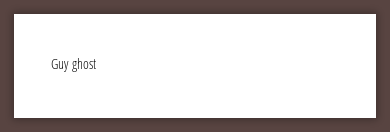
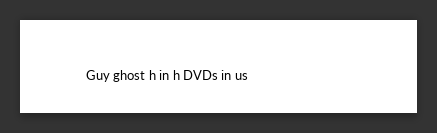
- Guy ghost
+ Guy ghost h in h DVDs in us

